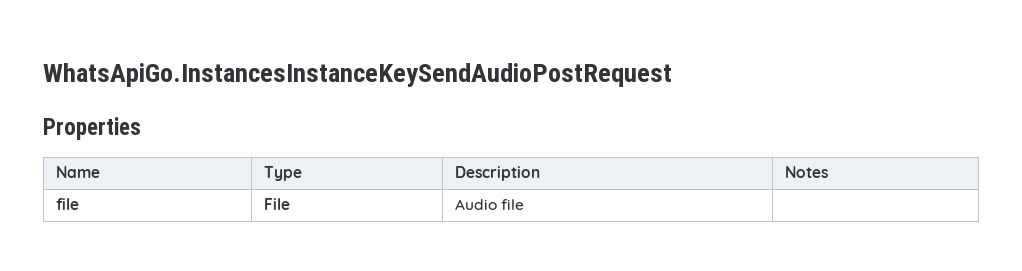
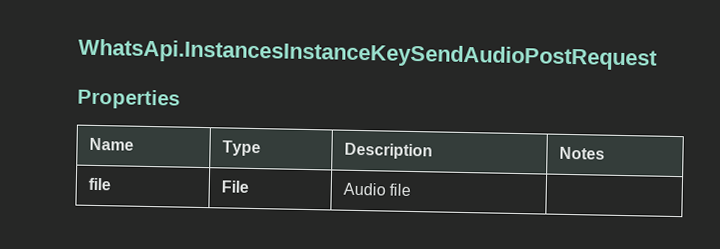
- WhatsApiGo.InstancesInstanceKeySendAudioPostRequest
+ WhatsApi.InstancesInstanceKeySendAudioPostRequest

